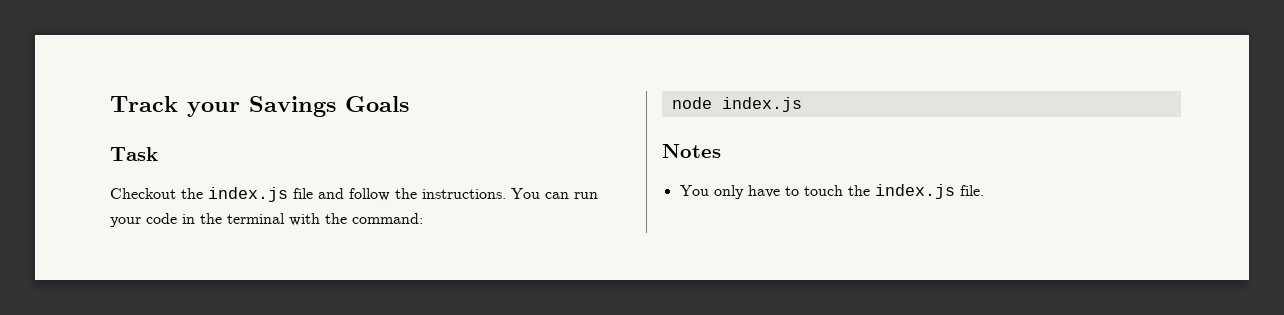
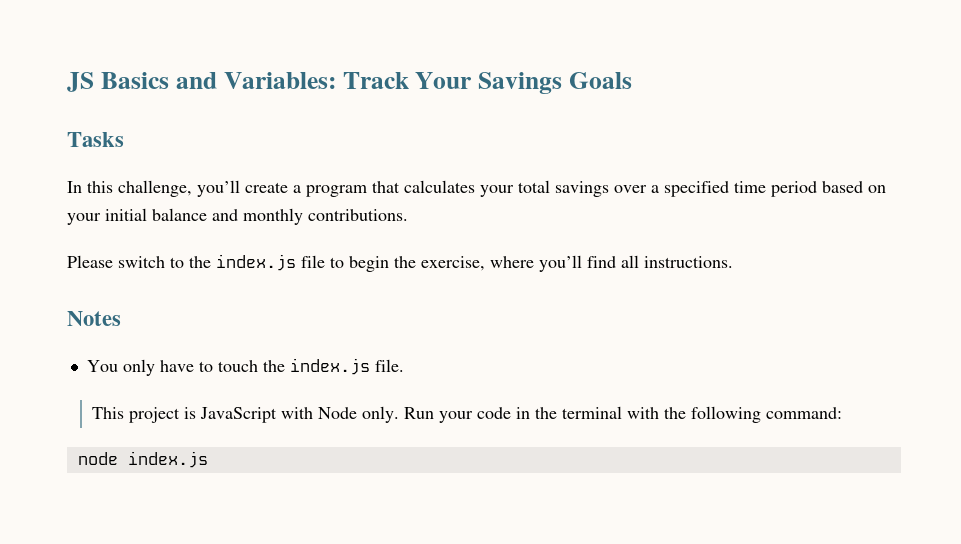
- Track your Savings Goals
- Task
- Checkout the index.js file and follow the instructions. You can run your code in the terminal with the command:
- node index.js
+ JS Basics and Variables: Track Your Savings Goals
+ Tasks
+ In this challenge, you’ll create a program that calculates your total savings over a specified time period based on your initial balance and monthly contributions.
+ Please switch to the index.js file to begin the exercise, where you’ll find all instructions.
+ This project is JavaScript with Node only. Run your code in the terminal with the following command:
+ node index.js

